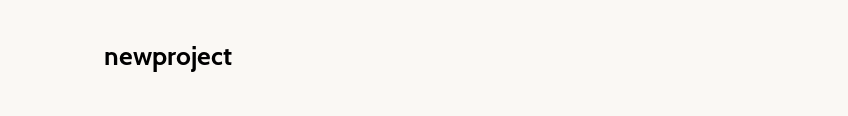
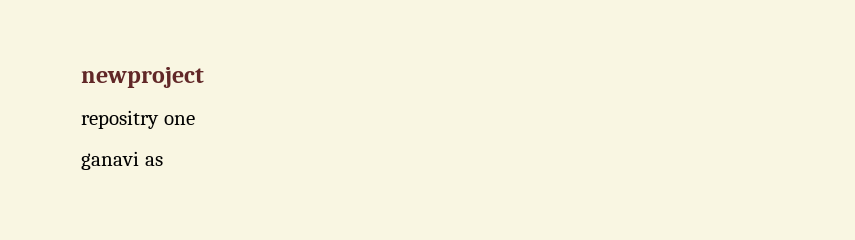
+ repositry one
+ ganavi as

